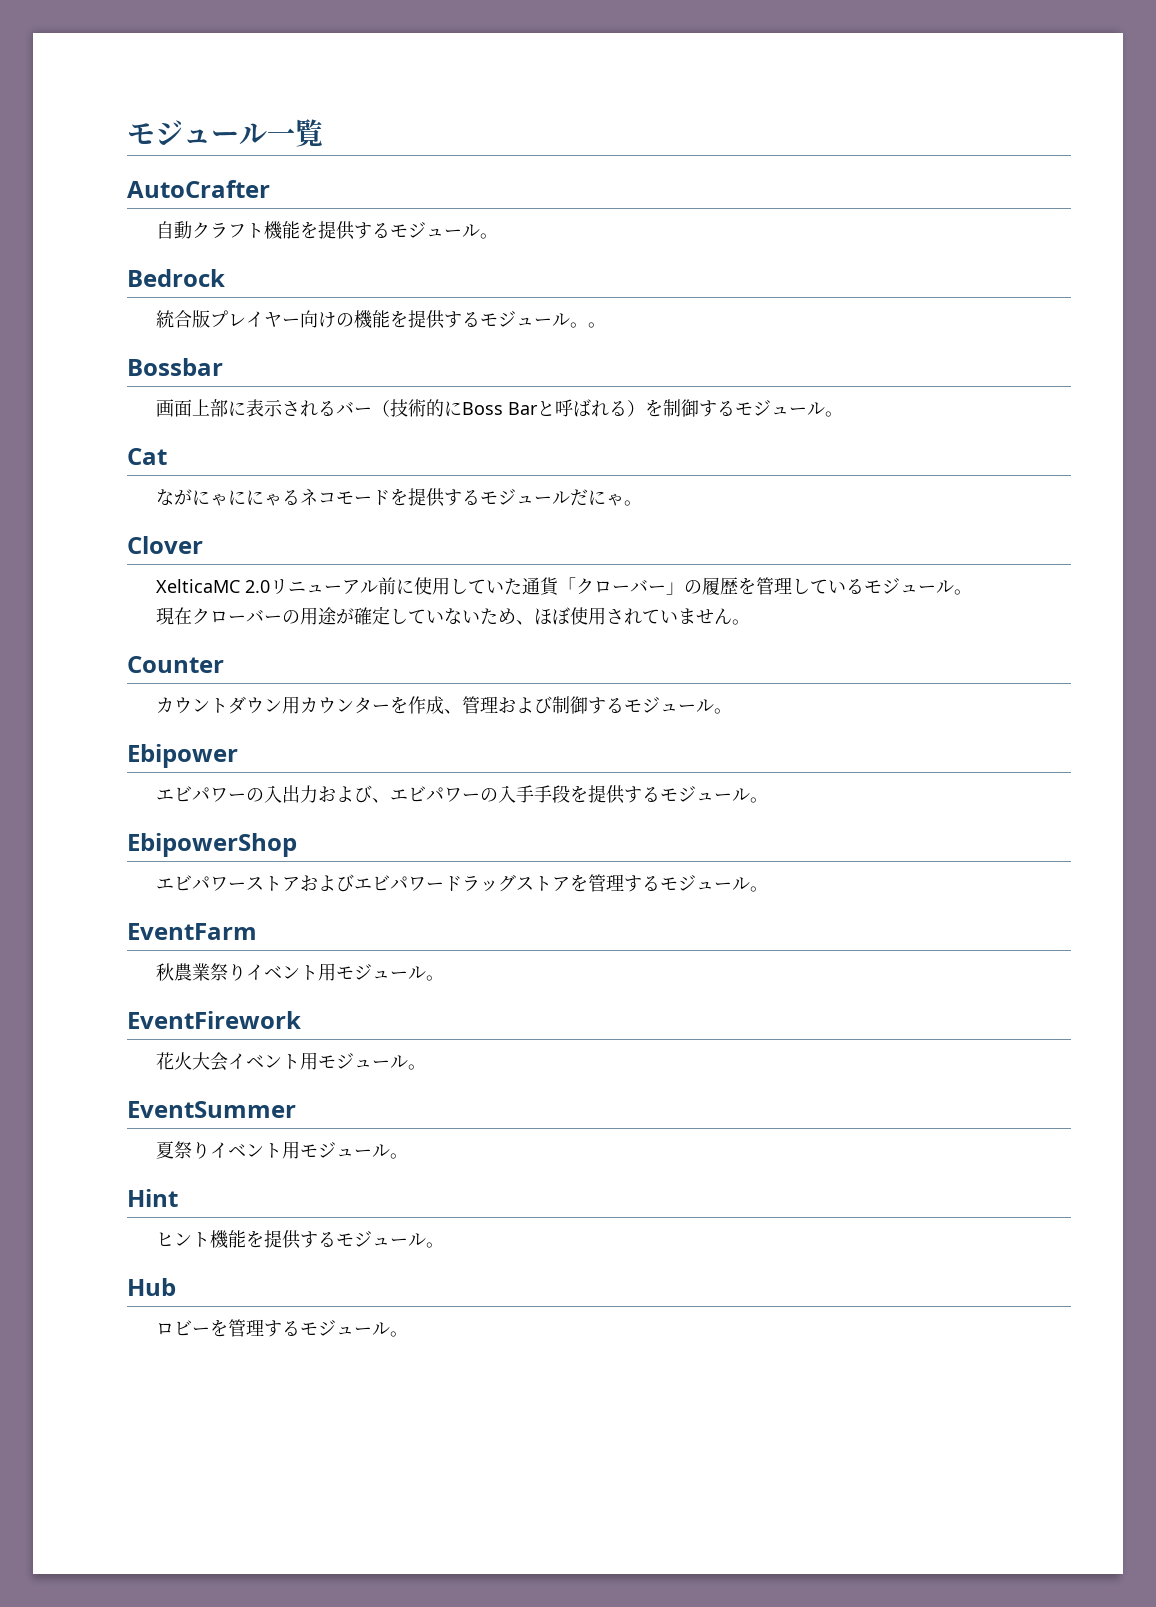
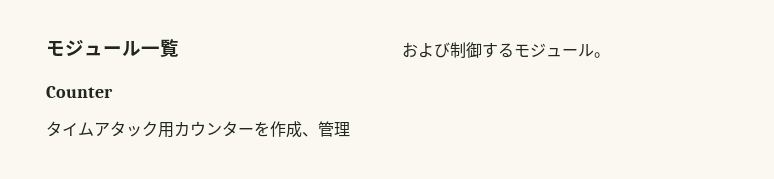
- AutoCrafter
- 自動クラフト機能を提供するモジュール。
- Bedrock
- 統合版プレイヤー向けの機能を提供するモジュール。。
- Bossbar
- 画面上部に表示されるバー（技術的にBoss Barと呼ばれる）を制御するモジュール。
- Cat
- ながにゃににゃるネコモードを提供するモジュールだにゃ。
- Clover
- XelticaMC 2.0リニューアル前に使用していた通貨「クローバー」の履歴を管理しているモジュール。
- 現在クローバーの用途が確定していないため、ほぼ使用されていません。
  Counter
- カウントダウン用カウンターを作成、管理および制御するモジュール。
+ タイムアタック用カウンターを作成、管理および制御するモジュール。
- Ebipower
- エビパワーの入出力および、エビパワーの入手手段を提供するモジュール。
- EbipowerShop
- エビパワーストアおよびエビパワードラッグストアを管理するモジュール。
- EventFarm
- 秋農業祭りイベント用モジュール。
- EventFirework
- 花火大会イベント用モジュール。
- EventSummer
- 夏祭りイベント用モジュール。
- Hint
- ヒント機能を提供するモジュール。
- Hub
- ロビーを管理するモジュール。

